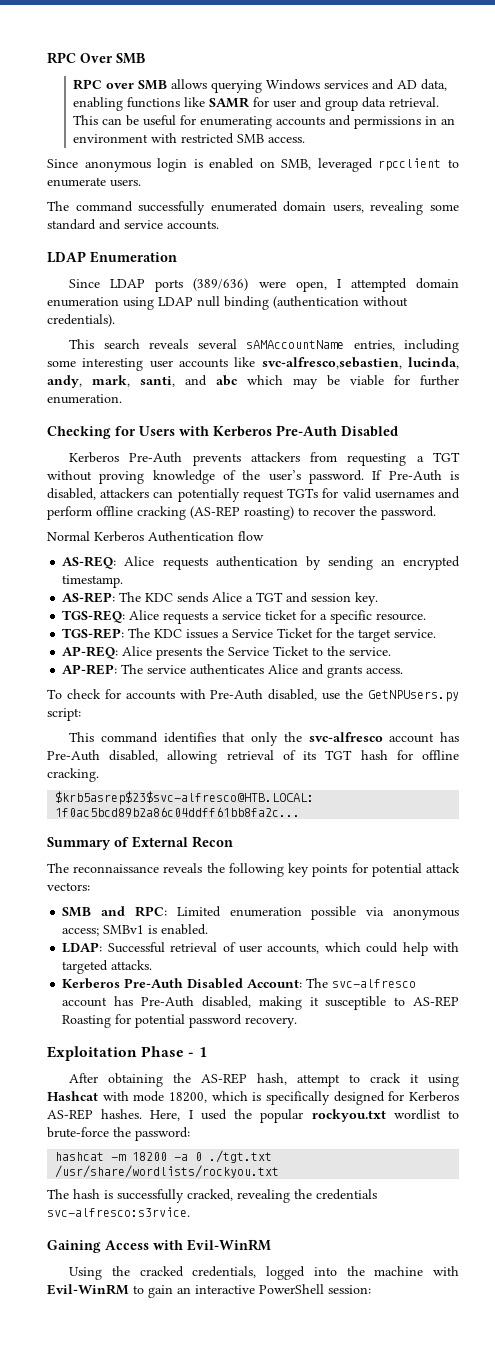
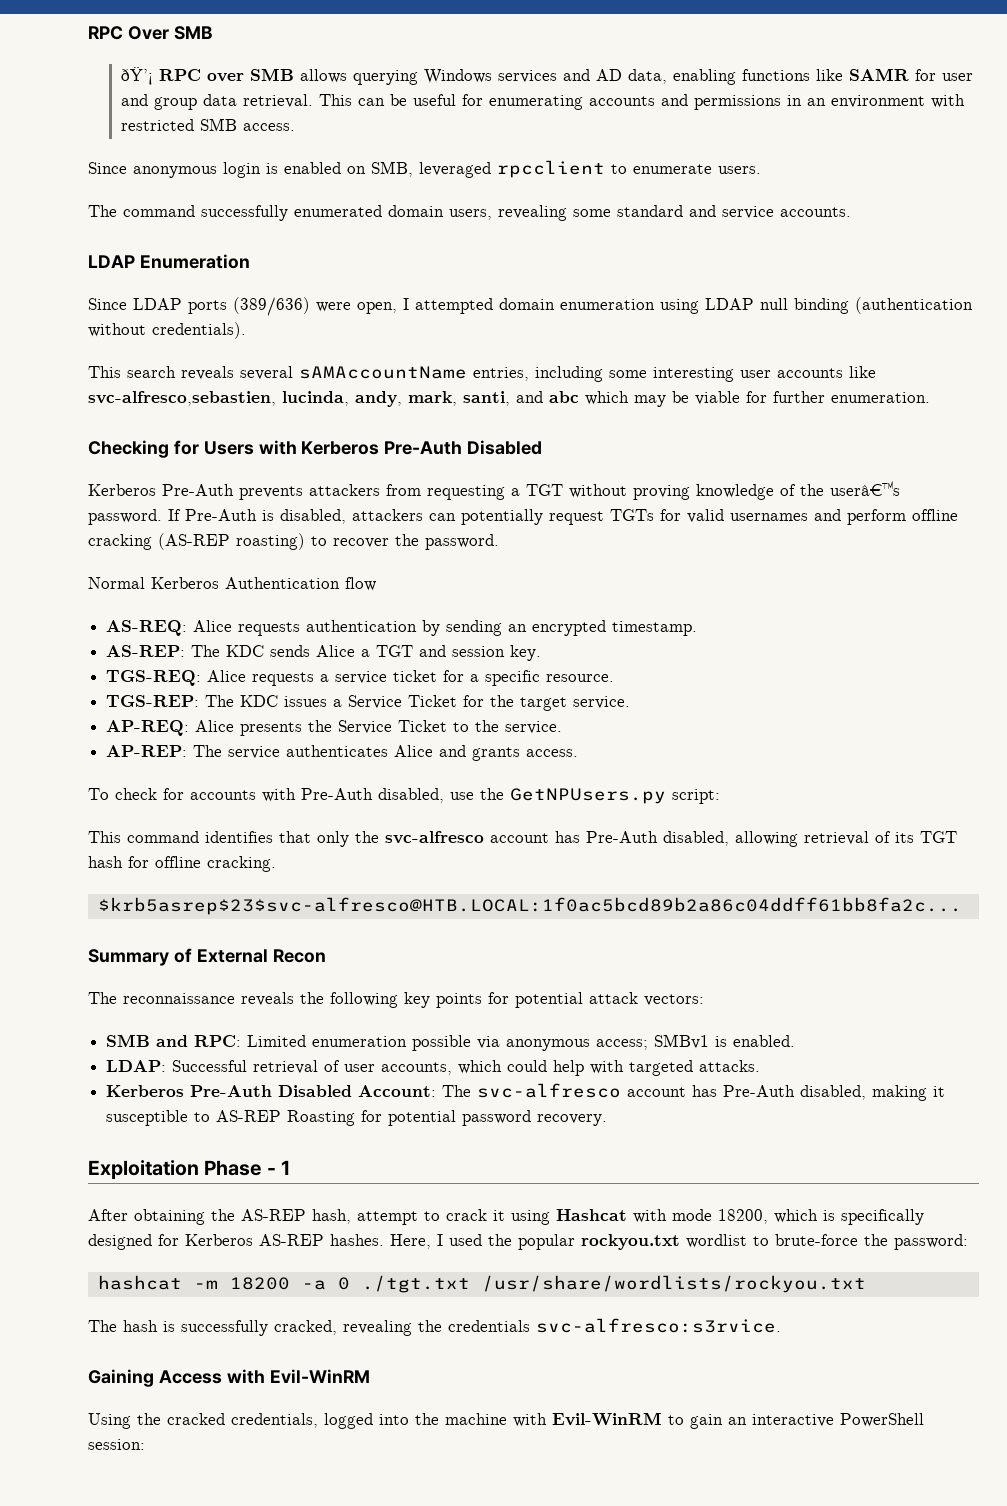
- RPC over SMB allows querying Windows services and AD data, enabling functions like SAMR for user and group data retrieval.
+ ðŸ’¡ RPC over SMB allows querying Windows services and AD data, enabling functions like SAMR for user and group data retrieval.
- Kerberos Pre-Auth prevents attackers from requesting a TGT without proving knowledge of the user’s password.
+ Kerberos Pre-Auth prevents attackers from requesting a TGT without proving knowledge of the userâ€™s password.

